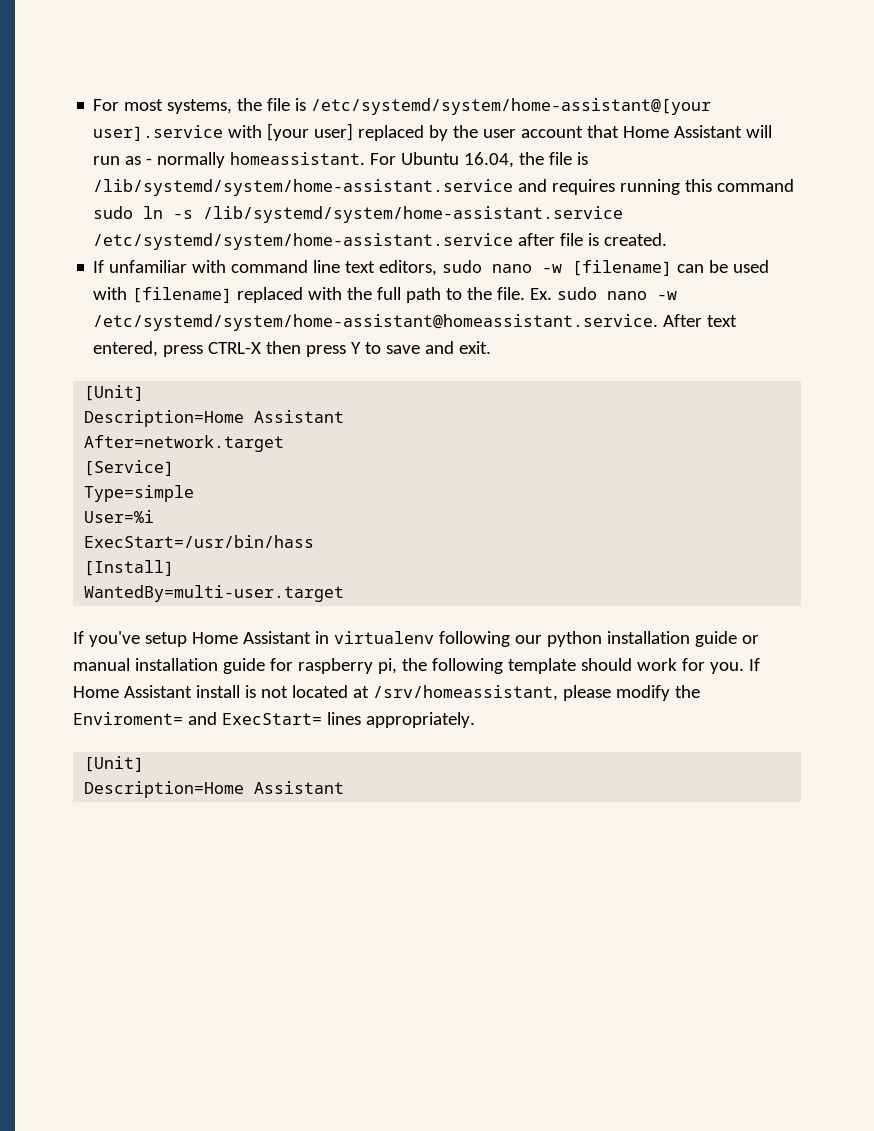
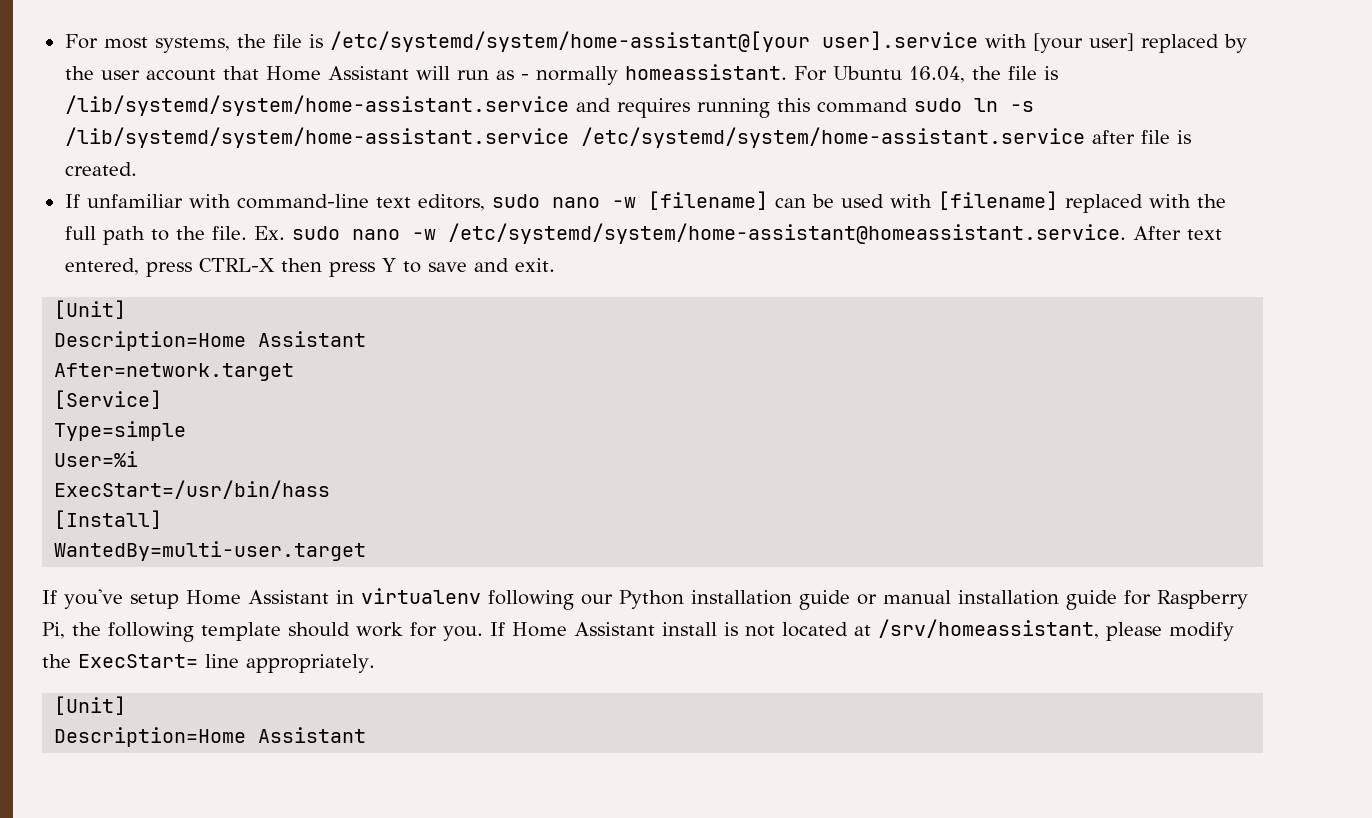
- If unfamiliar with command line text editors, sudo nano -w [filename] can be used with [filename] replaced with the full path to the file.
+ If unfamiliar with command-line text editors, sudo nano -w [filename] can be used with [filename] replaced with the full path to the file.
- If you've setup Home Assistant in virtualenv following our python installation guide or manual installation guide for raspberry pi, the following template should work for you.
+ If you've setup Home Assistant in virtualenv following our Python installation guide or manual installation guide for Raspberry Pi, the following template should work for you.
- If Home Assistant install is not located at /srv/homeassistant, please modify the Enviroment= and ExecStart= lines appropriately.
+ If Home Assistant install is not located at /srv/homeassistant, please modify the ExecStart= line appropriately.

